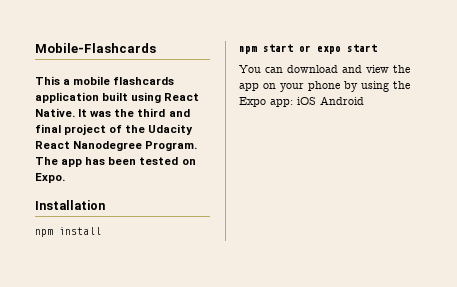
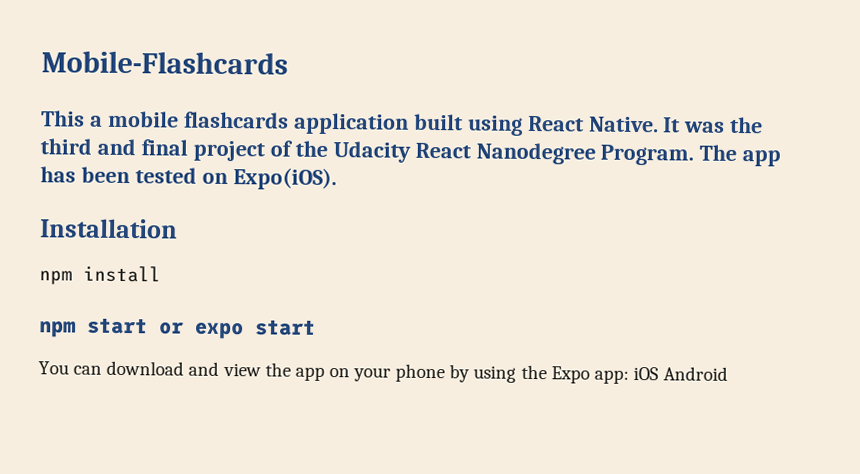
- The app has been tested on Expo.
+ The app has been tested on Expo(iOS).

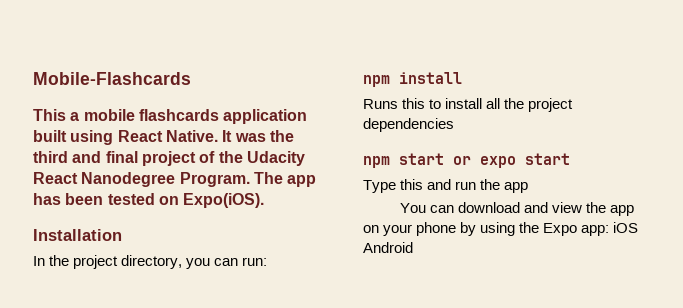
+ In the project directory, you can run:
  npm install
+ Runs this to install all the project dependencies
+ Type this and run the app

